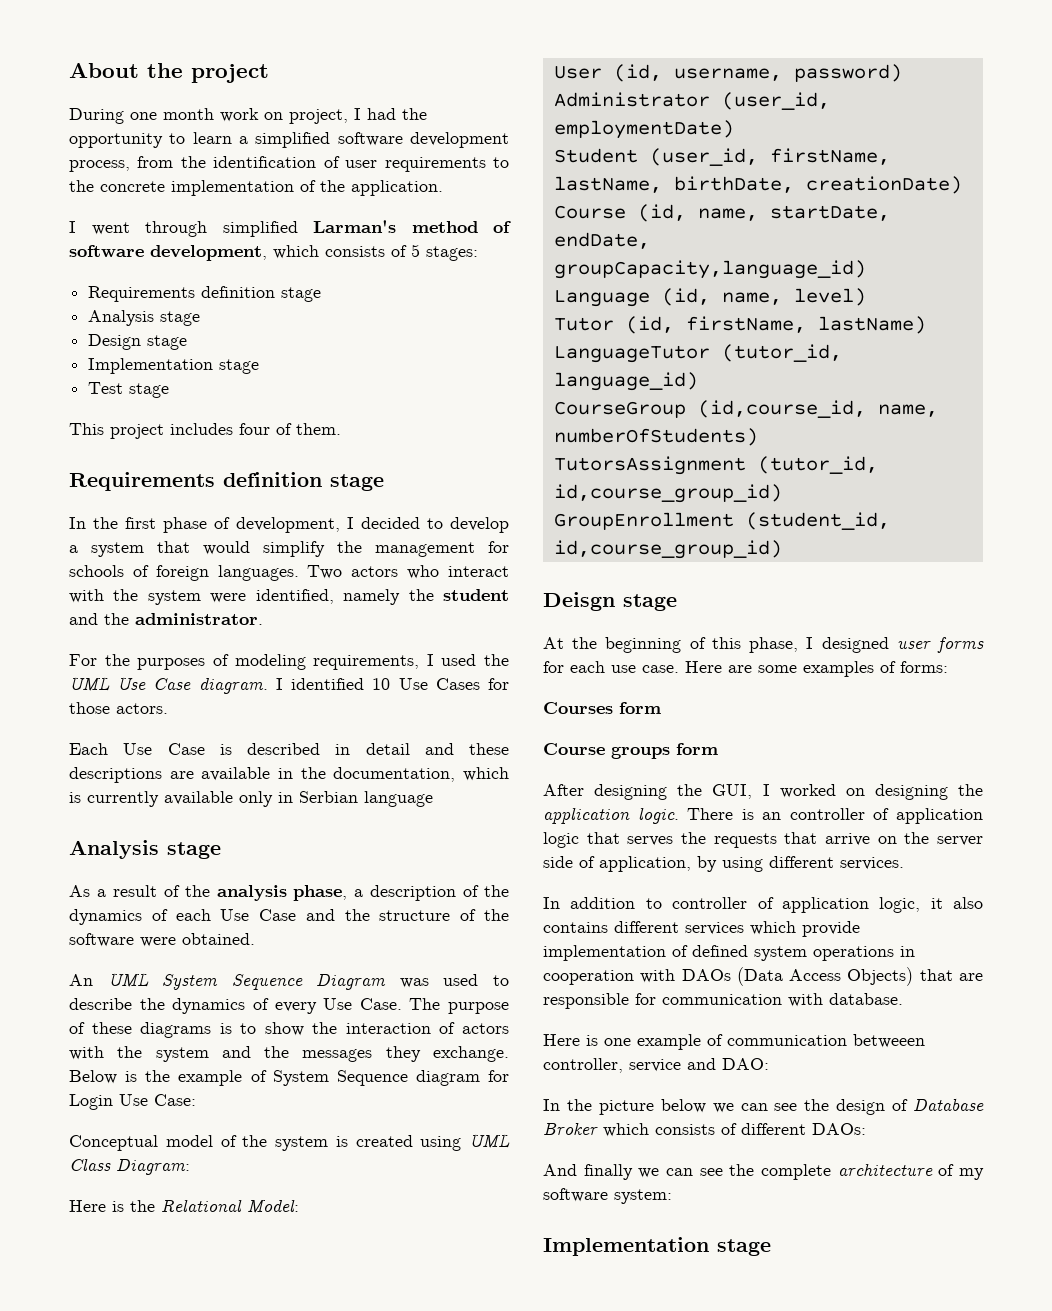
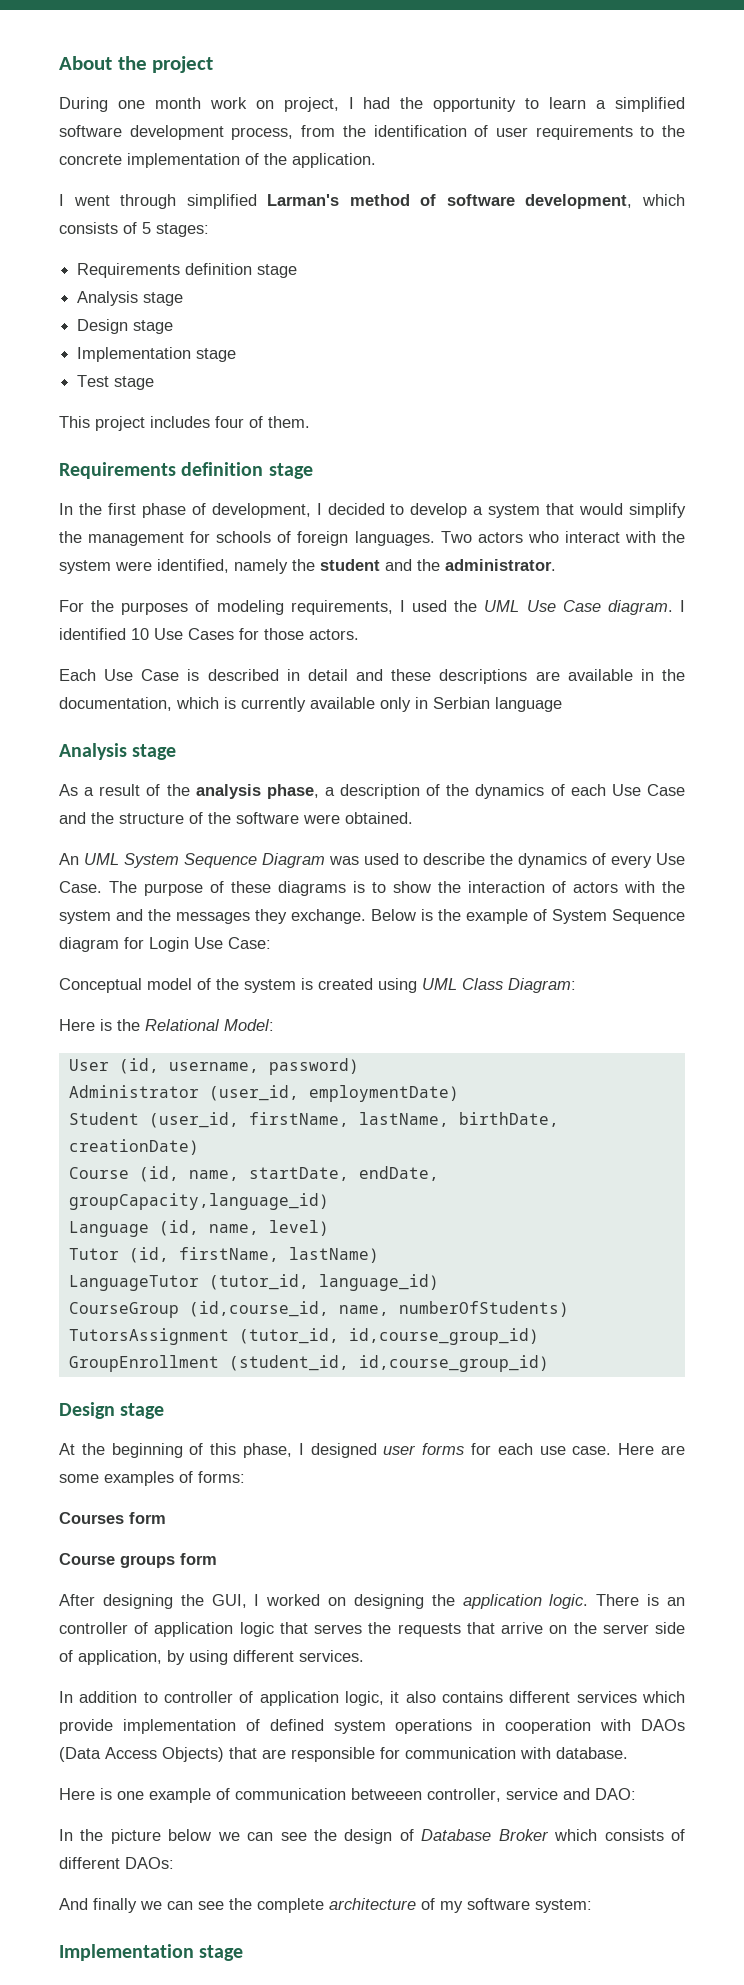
  GroupEnrollment (student_id, id,course_group_id)
- Deisgn stage
+ Design stage

